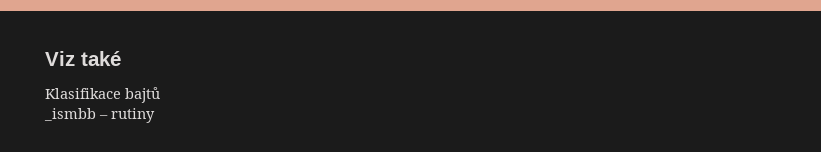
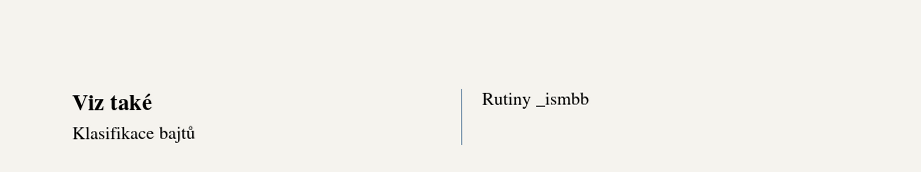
- _ismbb – rutiny
+ Rutiny _ismbb

